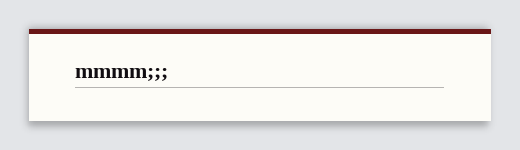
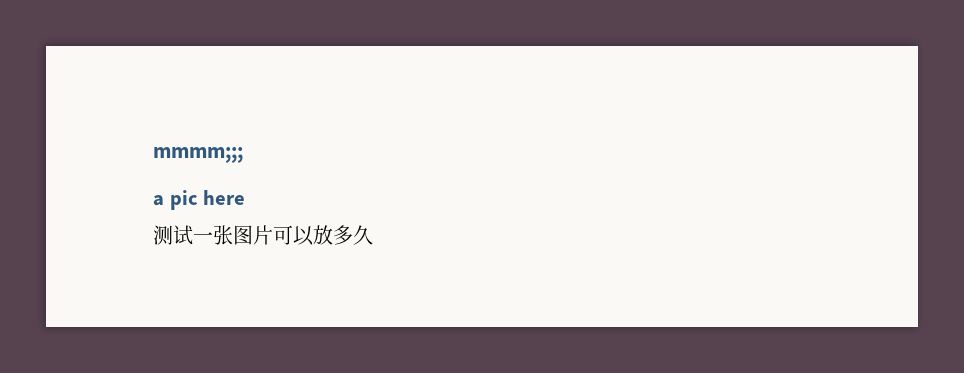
+ a pic here
+ 测试一张图片可以放多久

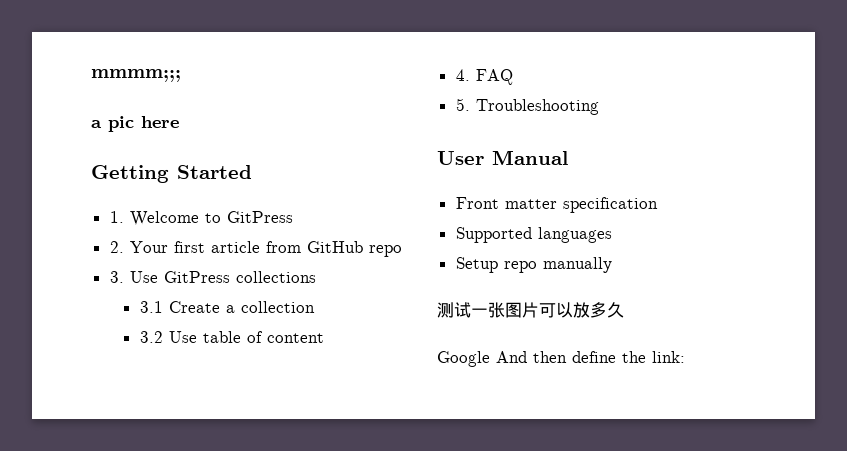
+ Getting Started
+ 1. Welcome to GitPress
+ 2. Your first article from GitHub repo
+ 3. Use GitPress collections
+ 3.1 Create a collection
+ 3.2 Use table of content
+ 4. FAQ
+ 5. Troubleshooting
+ User Manual
+ Front matter specification
+ Supported languages
+ Setup repo manually
+ Google And then define the link:

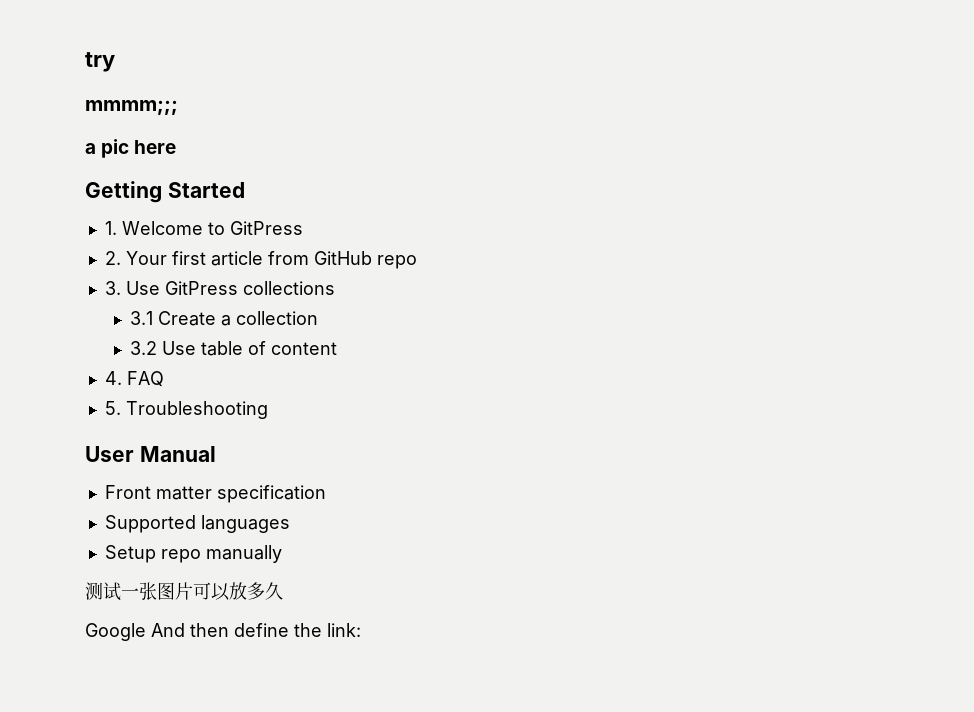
+ try

